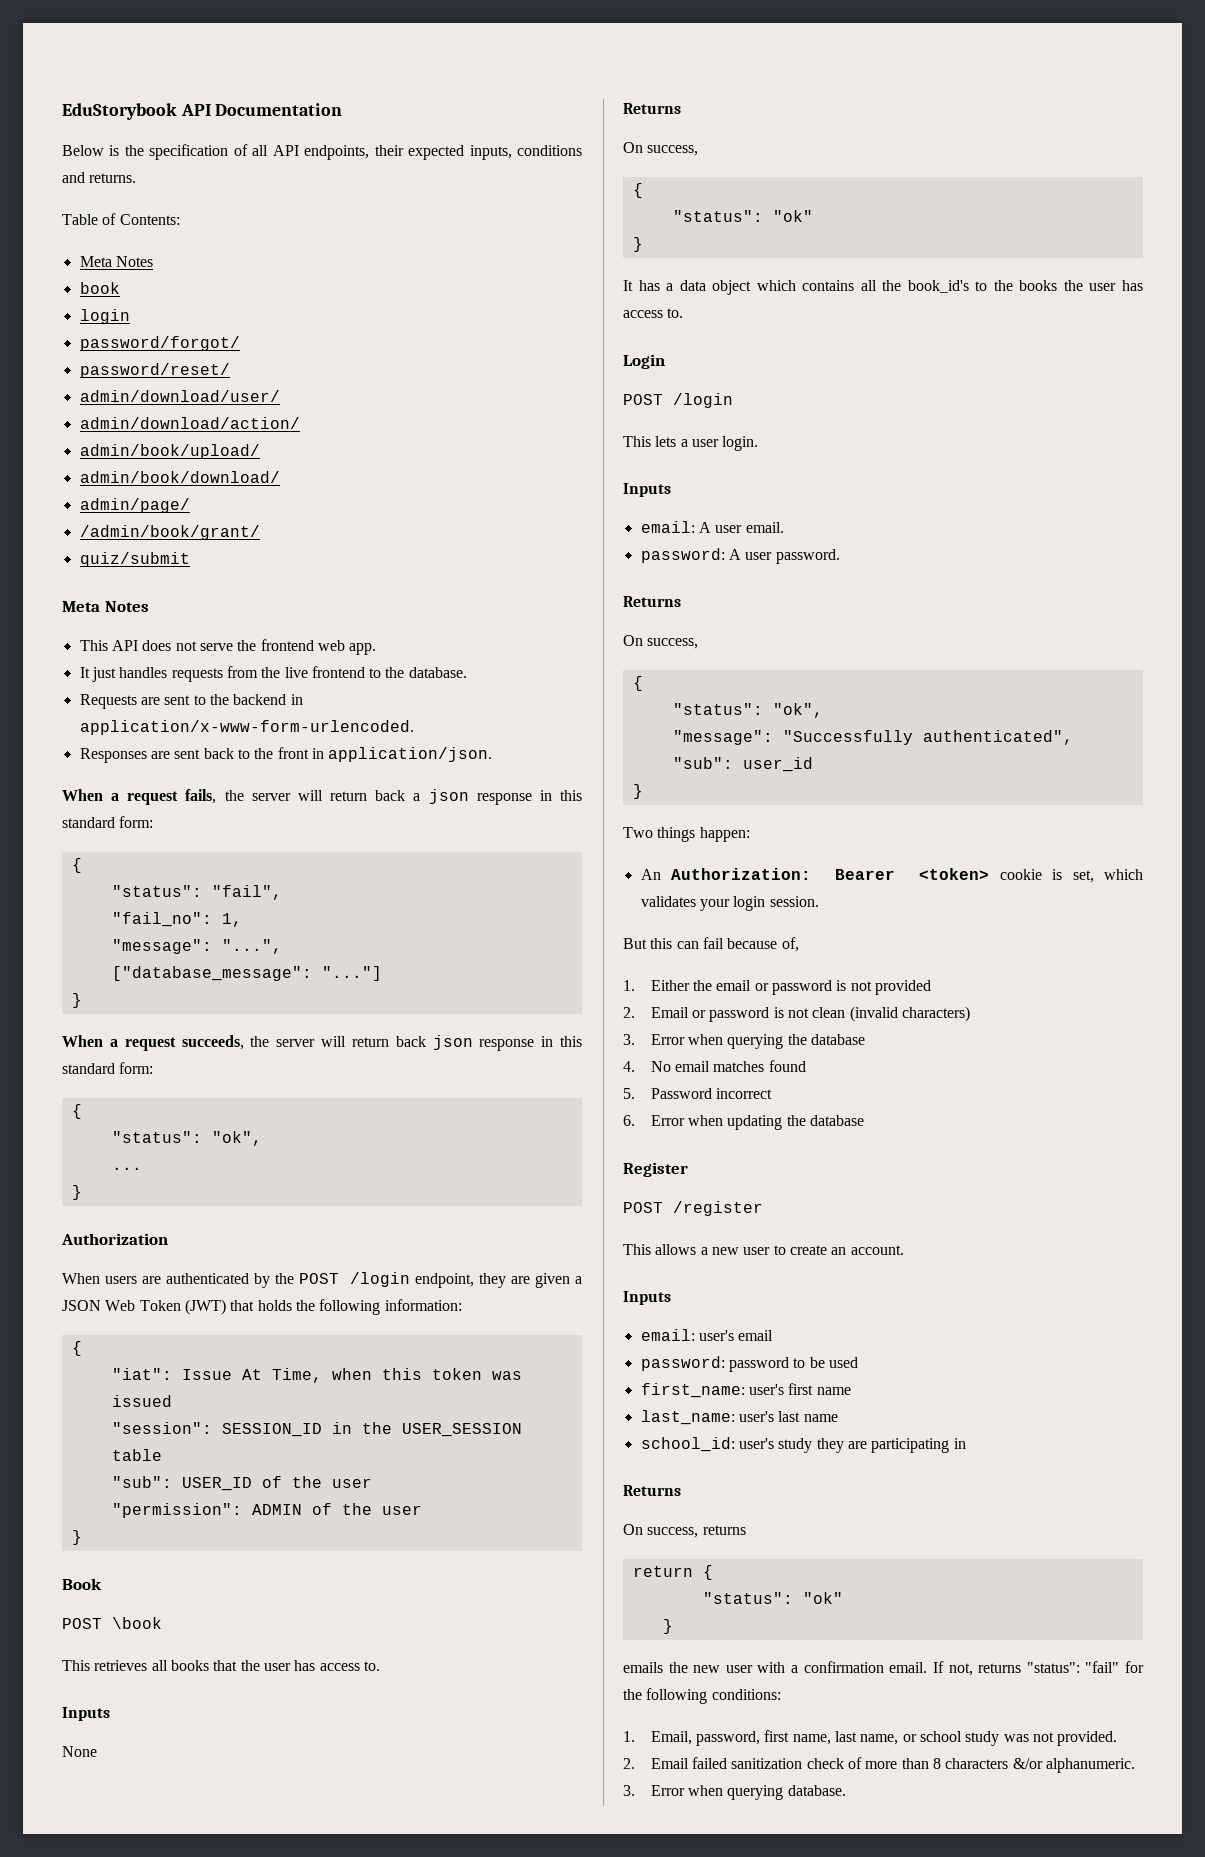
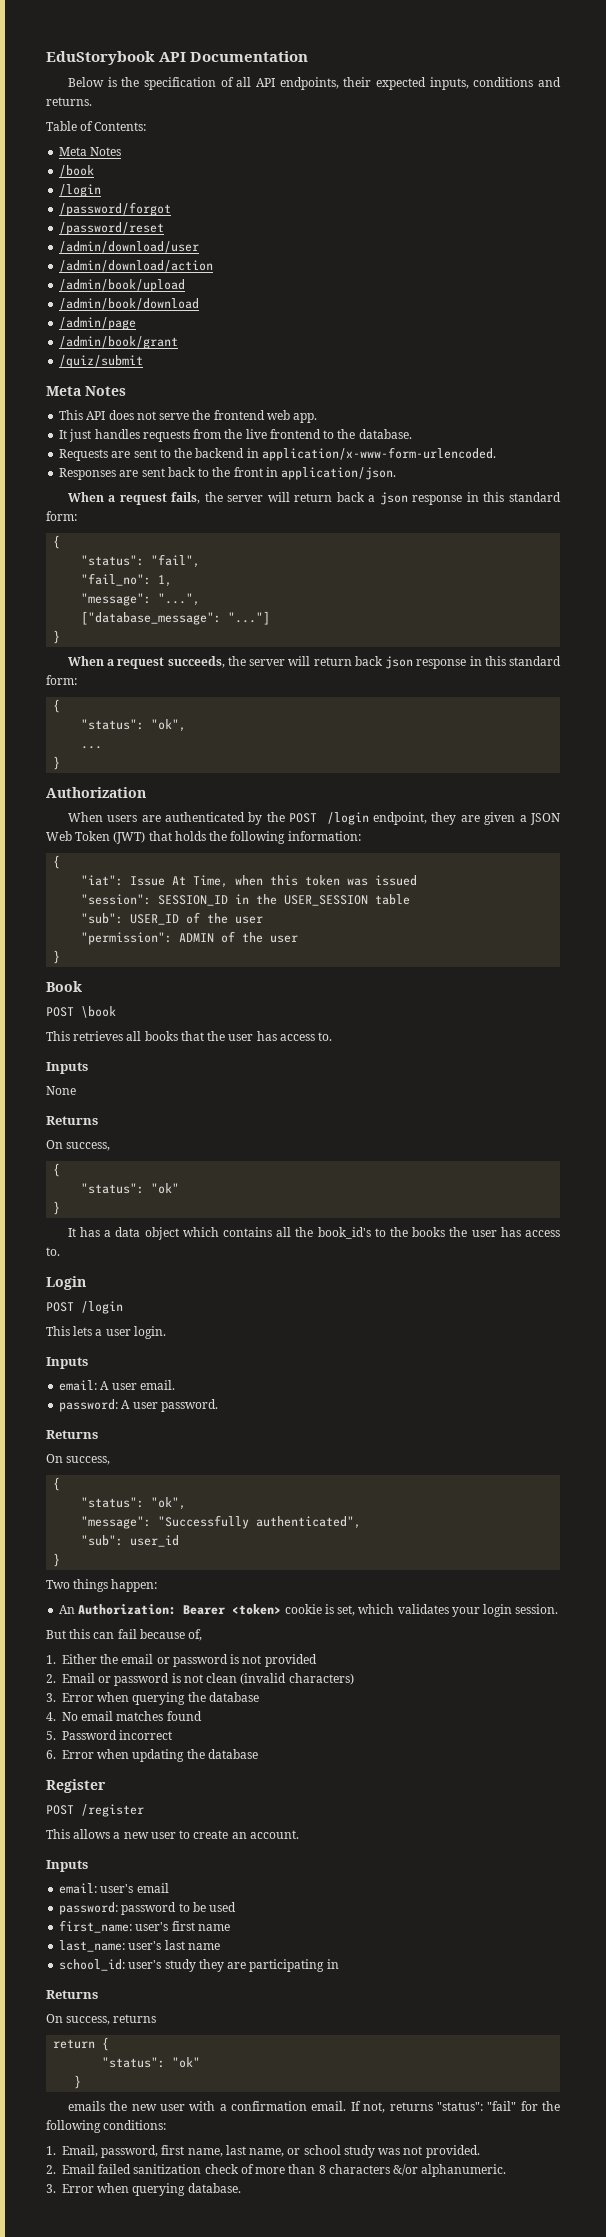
- book
- login
- password/forgot/
- password/reset/
- admin/download/user/
- admin/download/action/
- admin/book/upload/
- admin/book/download/
- admin/page/
- /admin/book/grant/
- quiz/submit
+ /book
+ /login
+ /password/forgot
+ /password/reset
+ /admin/download/user
+ /admin/download/action
+ /admin/book/upload
+ /admin/book/download
+ /admin/page
+ /admin/book/grant
+ /quiz/submit

